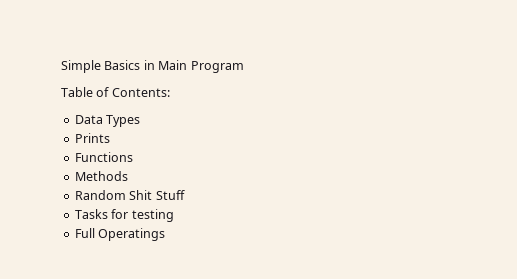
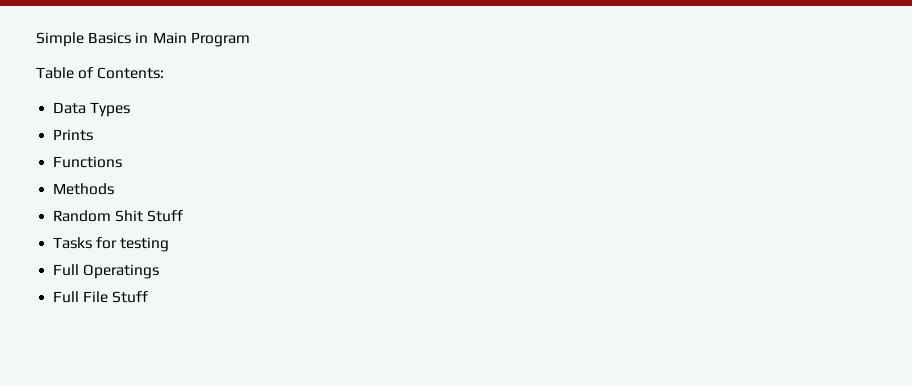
+ Full File Stuff

